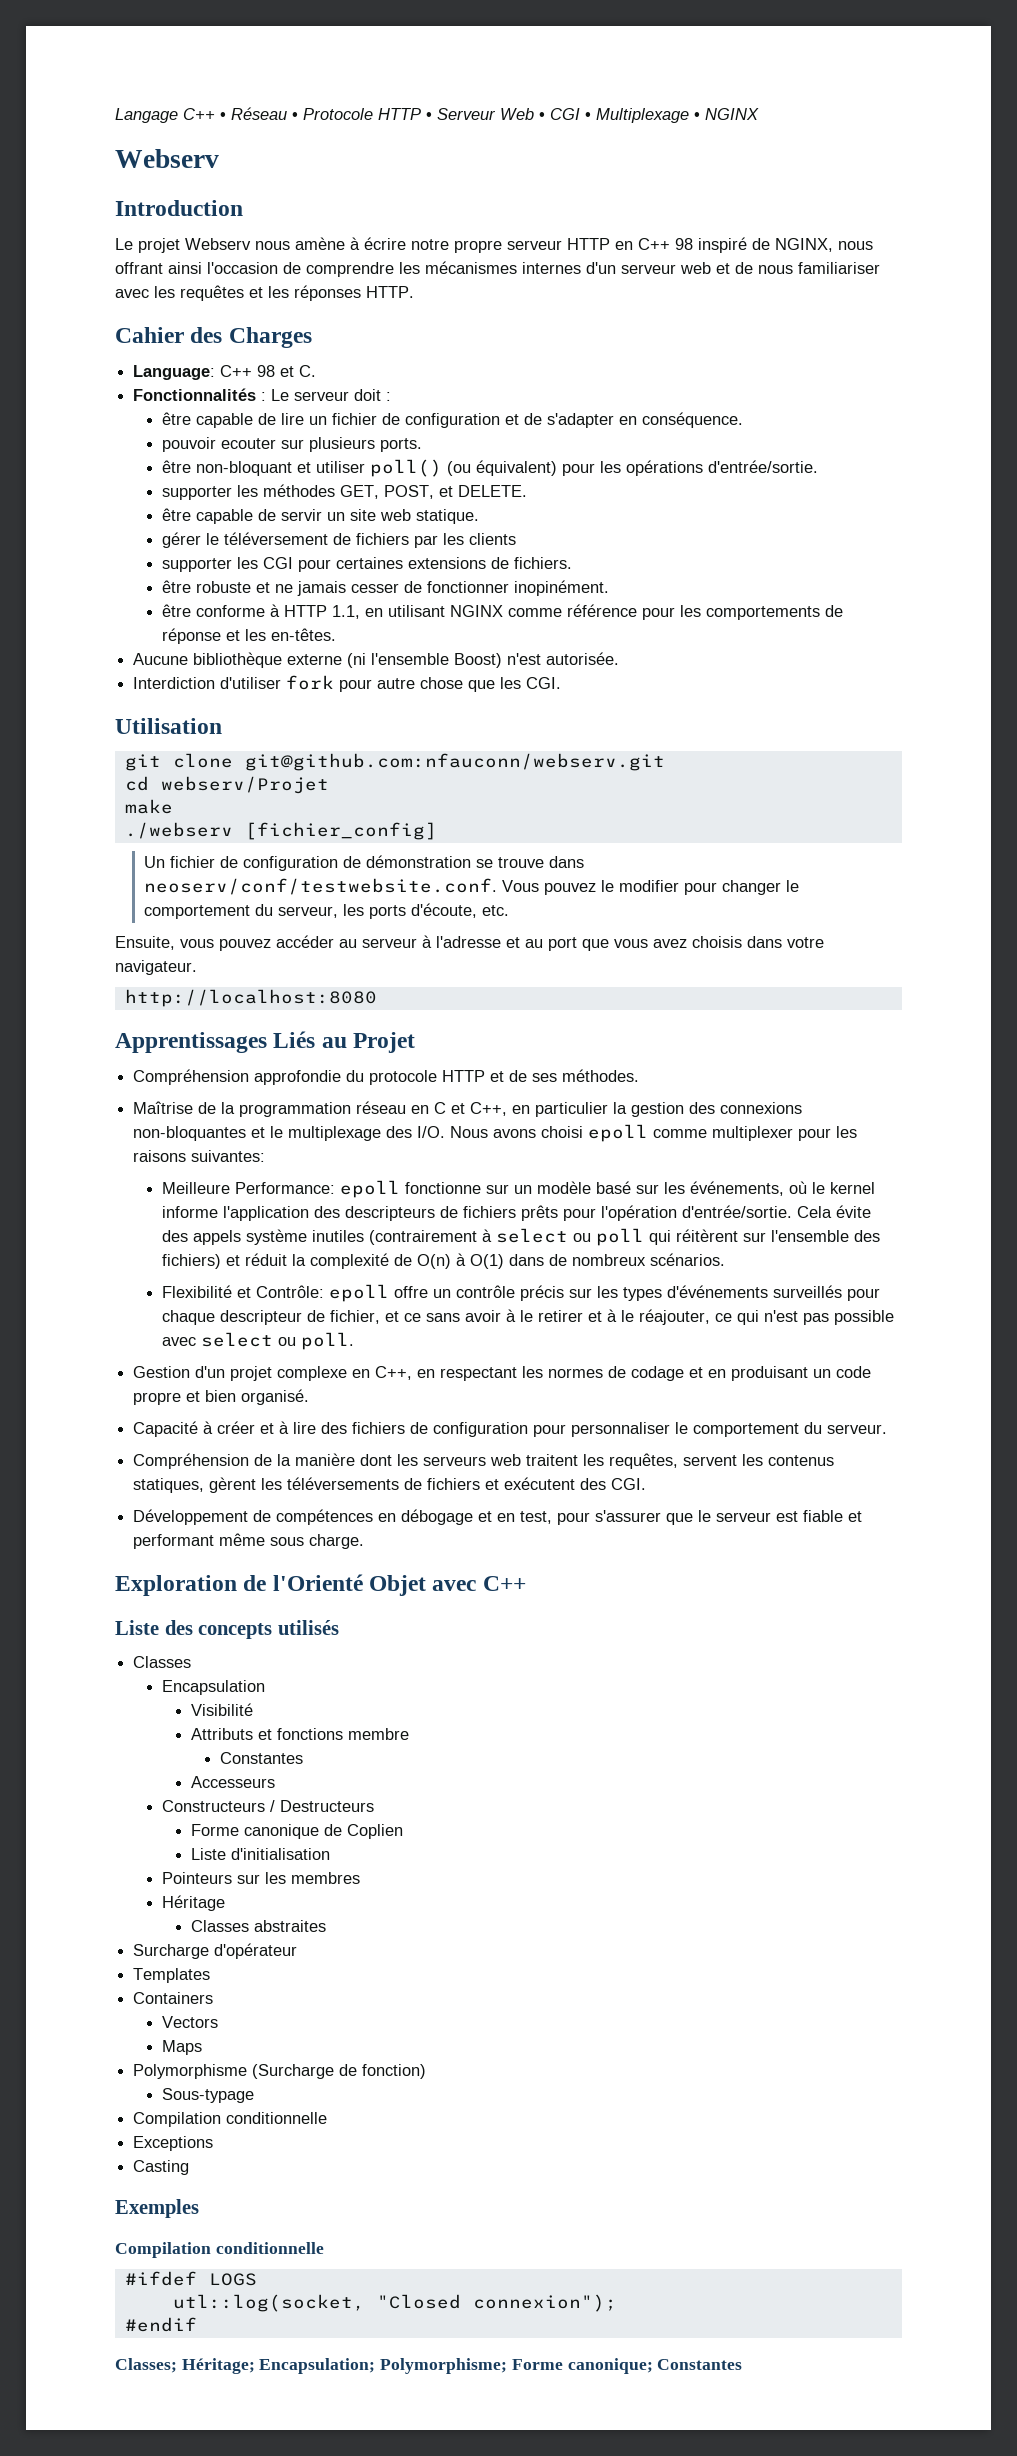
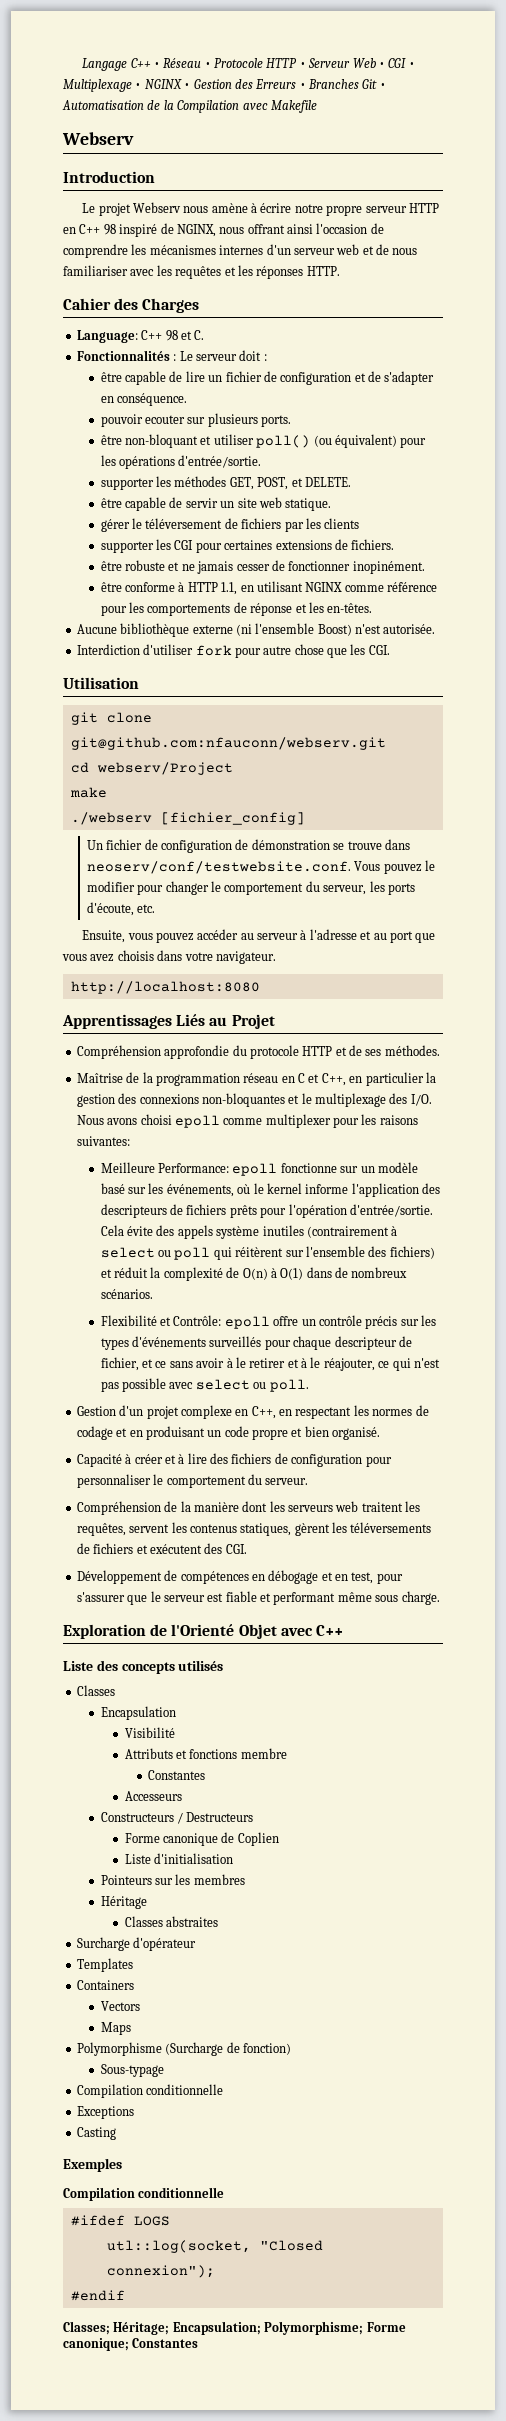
- Langage C++ • Réseau • Protocole HTTP • Serveur Web • CGI • Multiplexage • NGINX
+ Langage C++ • Réseau • Protocole HTTP • Serveur Web • CGI • Multiplexage • NGINX • Gestion des Erreurs • Branches Git • Automatisation de la Compilation avec Makefile
- cd webserv/Projet
+ cd webserv/Project

